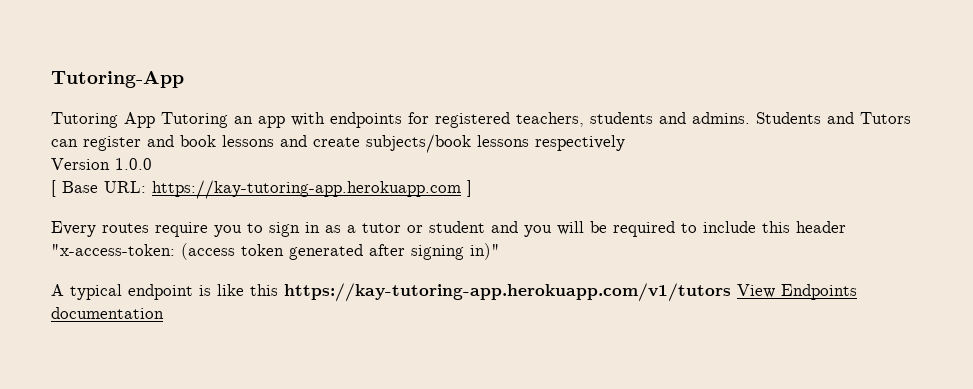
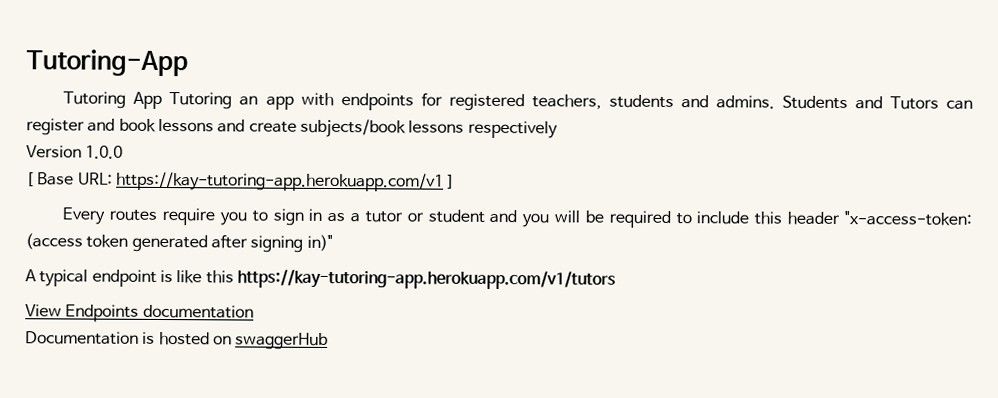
- [ Base URL: https://kay-tutoring-app.herokuapp.com ]
+ [ Base URL: https://kay-tutoring-app.herokuapp.com/v1 ]
- A typical endpoint is like this https://kay-tutoring-app.herokuapp.com/v1/tutors View Endpoints documentation
+ A typical endpoint is like this https://kay-tutoring-app.herokuapp.com/v1/tutors
+ View Endpoints documentation
+ Documentation is hosted on swaggerHub

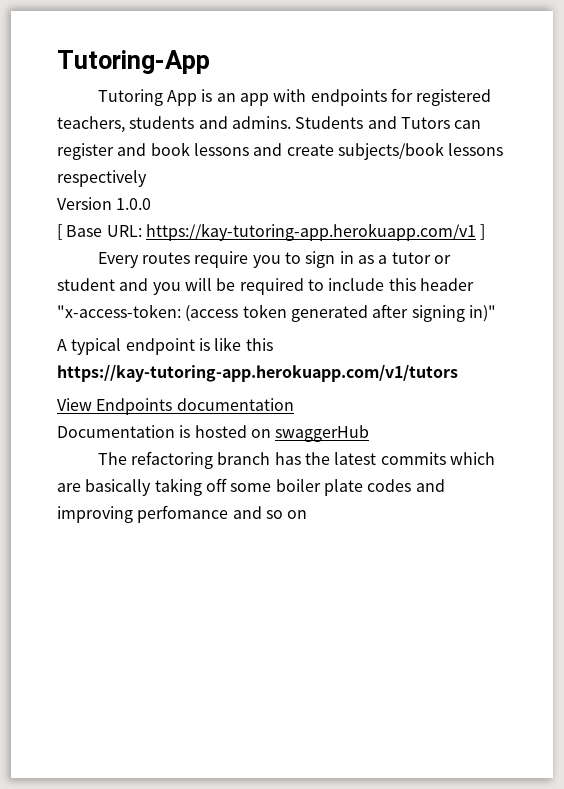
- Tutoring App Tutoring an app with endpoints for registered teachers, students and admins.
+ Tutoring App is an app with endpoints for registered teachers, students and admins.
+ The refactoring branch has the latest commits which are basically taking off some boiler plate codes and improving perfomance and so on

